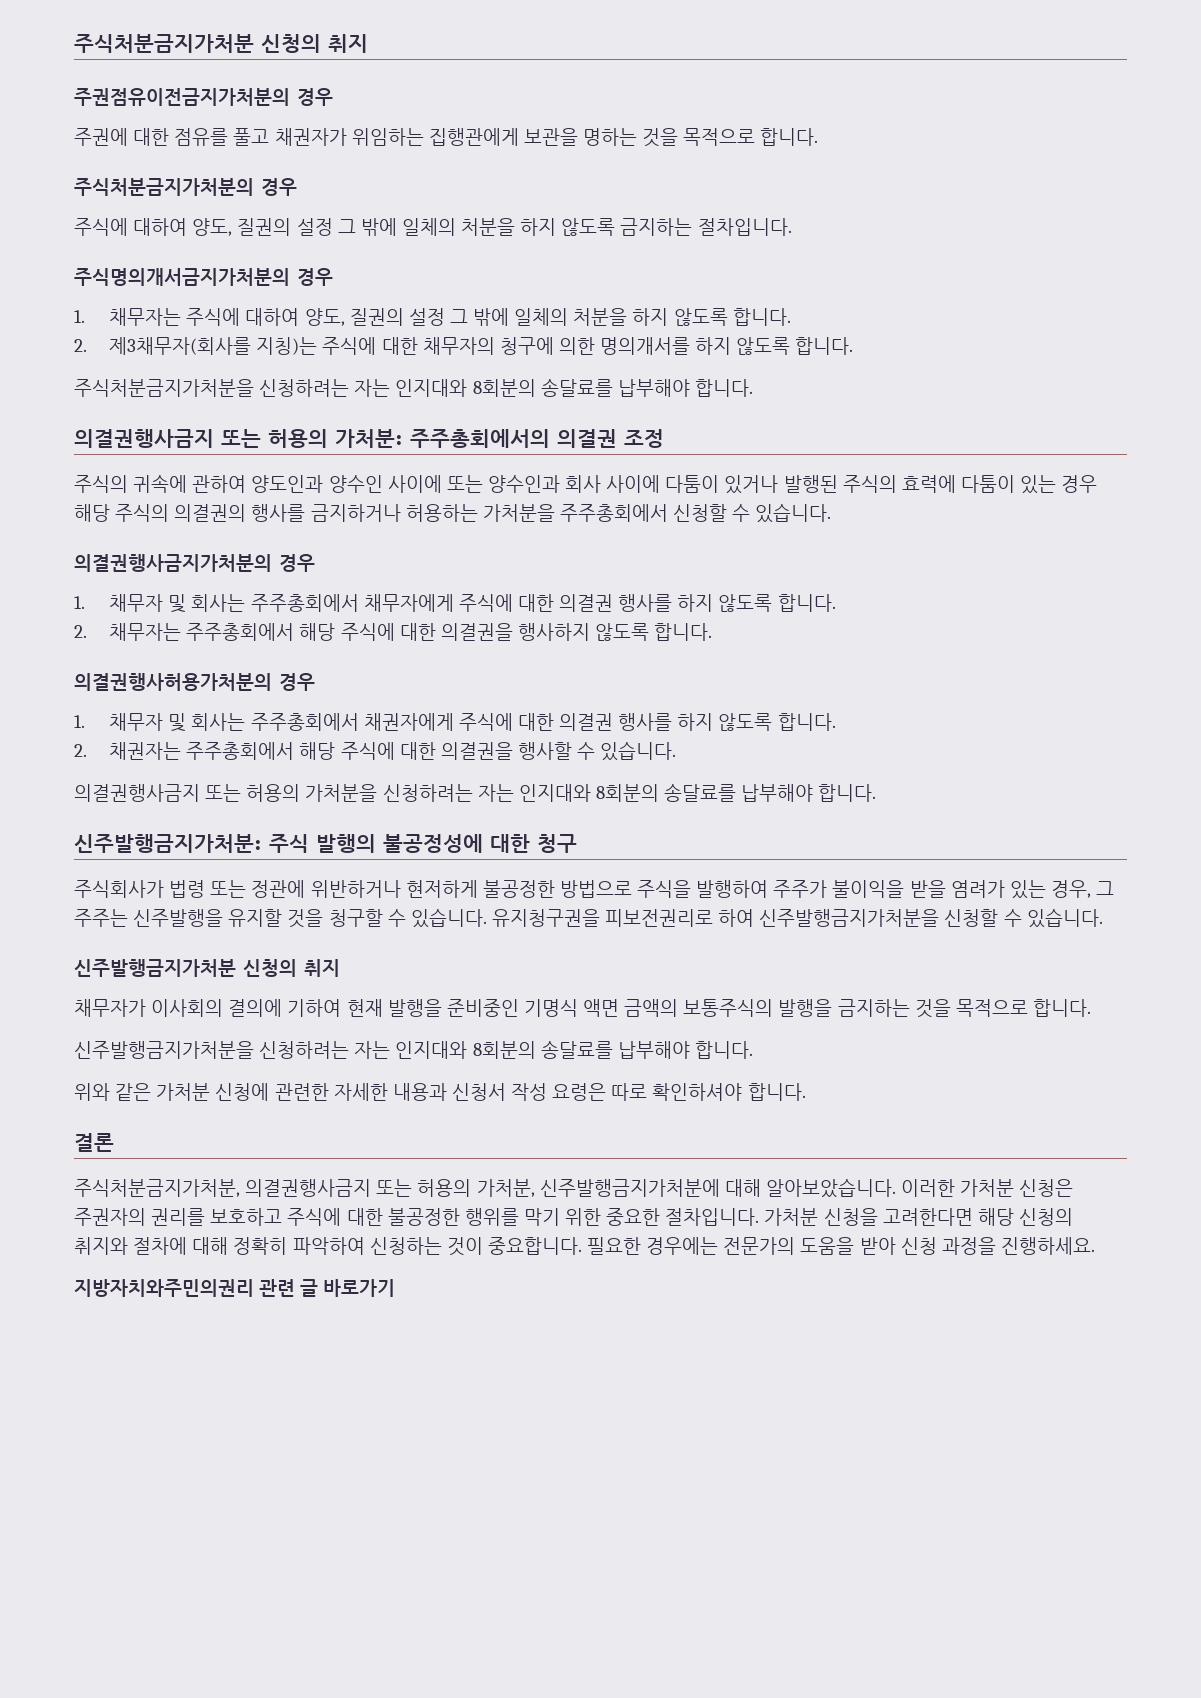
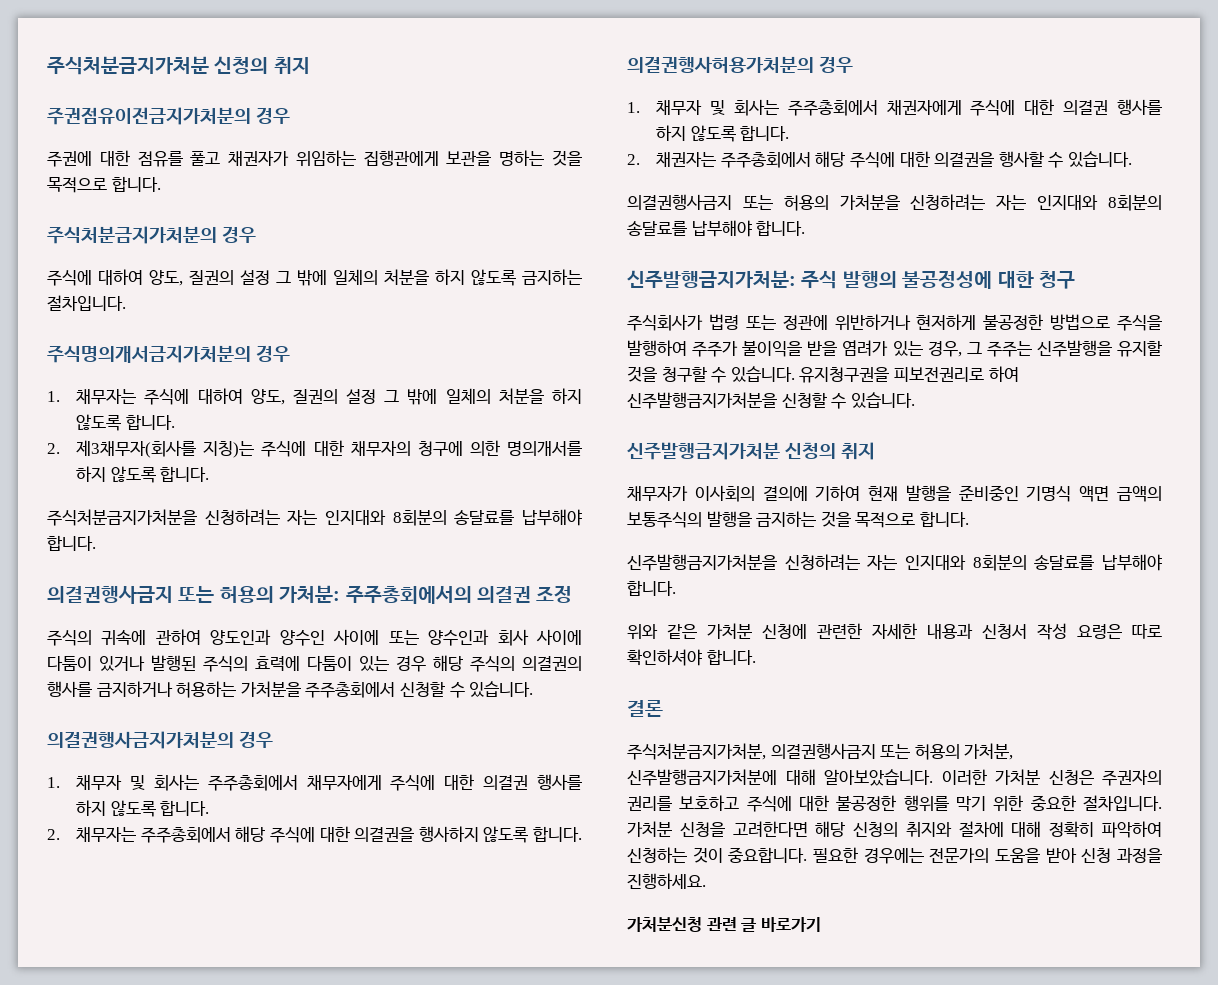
- 지방자치와주민의권리 관련 글 바로가기
+ 가처분신청 관련 글 바로가기

